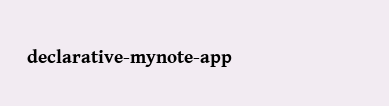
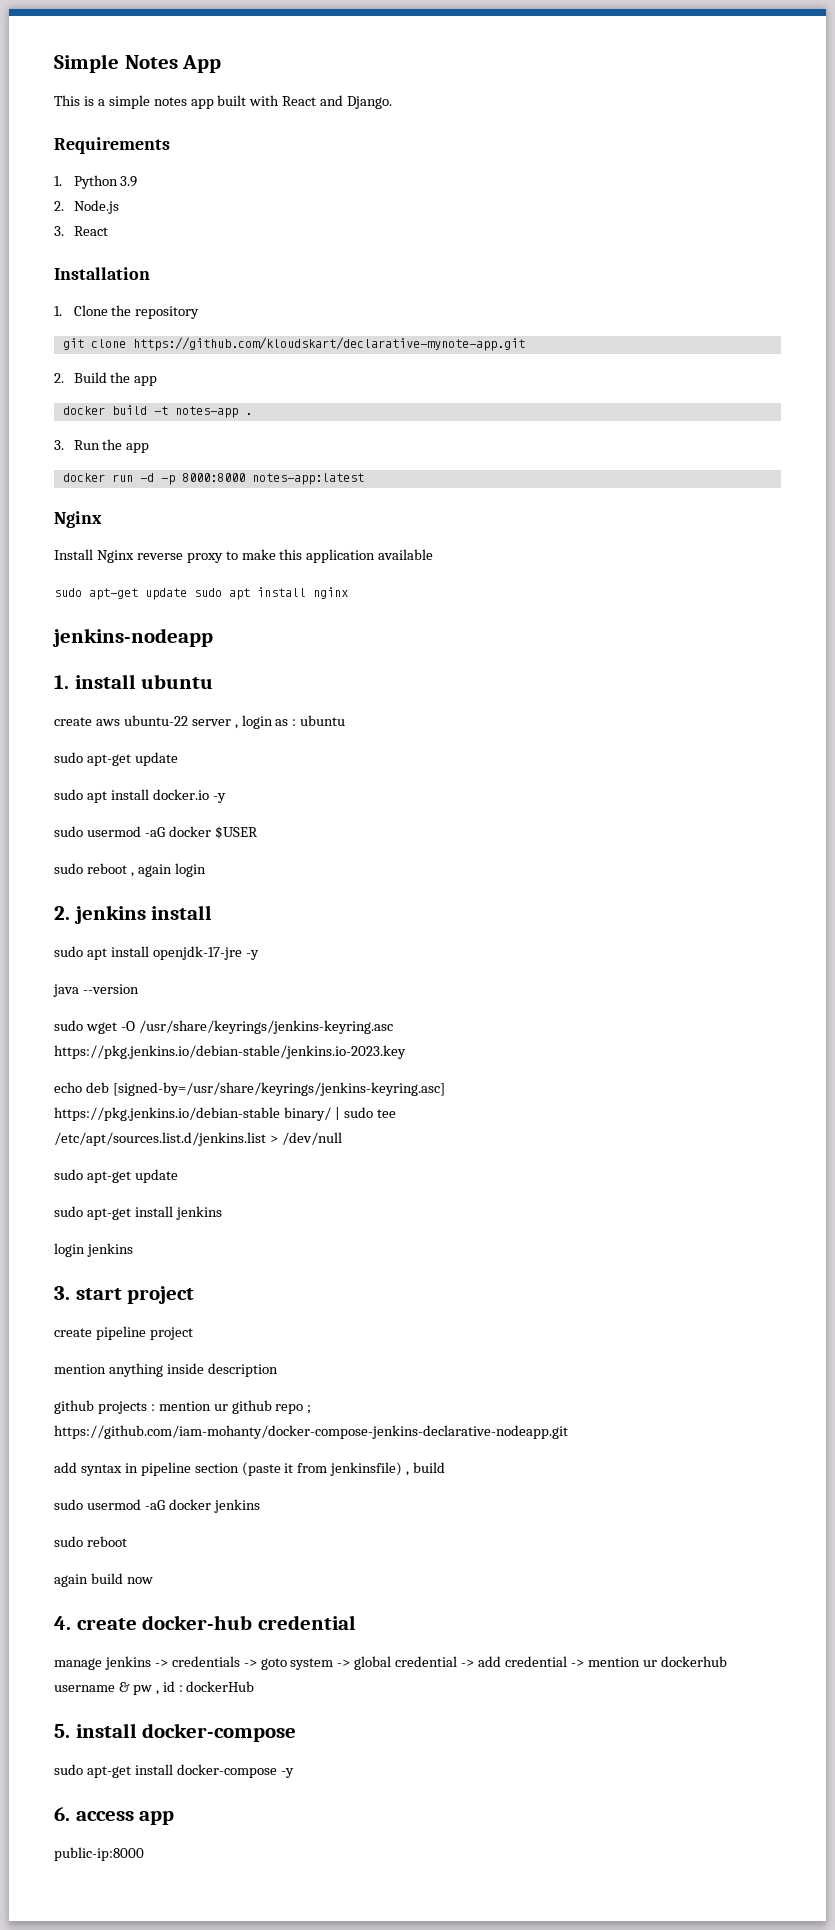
- declarative-mynote-app
+ Simple Notes App
+ This is a simple notes app built with React and Django.
+ Requirements
+ 1. Python 3.9
+ 2. Node.js
+ 3. React
+ Installation
+ 1. Clone the repository
+ git clone https://github.com/kloudskart/declarative-mynote-app.git
+ 2. Build the app
+ docker build -t notes-app .
+ 3. Run the app
+ docker run -d -p 8000:8000 notes-app:latest
+ Nginx
+ Install Nginx reverse proxy to make this application available
+ sudo apt-get update sudo apt install nginx
+ jenkins-nodeapp
+ 1. install ubuntu
+ create aws ubuntu-22 server , login as : ubuntu
+ sudo apt-get update
+ sudo apt install docker.io -y
+ sudo usermod -aG docker $USER
+ sudo reboot , again login
+ 2. jenkins install
+ sudo apt install openjdk-17-jre -y
+ java --version
+ sudo wget -O /usr/share/keyrings/jenkins-keyring.asc
+ https://pkg.jenkins.io/debian-stable/jenkins.io-2023.key
+ echo deb [signed-by=/usr/share/keyrings/jenkins-keyring.asc]
+ https://pkg.jenkins.io/debian-stable binary/ | sudo tee
+ /etc/apt/sources.list.d/jenkins.list > /dev/null
+ sudo apt-get update
+ sudo apt-get install jenkins
+ login jenkins
+ 3. start project
+ create pipeline project
+ mention anything inside description
+ github projects : mention ur github repo ; https://github.com/iam-mohanty/docker-compose-jenkins-declarative-nodeapp.git
+ add syntax in pipeline section (paste it from jenkinsfile) , build
+ sudo usermod -aG docker jenkins
+ sudo reboot
+ again build now
+ 4. create docker-hub credential
+ manage jenkins -> credentials -> goto system -> global credential -> add credential -> mention ur dockerhub username & pw , id : dockerHub
+ 5. install docker-compose
+ sudo apt-get install docker-compose -y
+ 6. access app
+ public-ip:8000

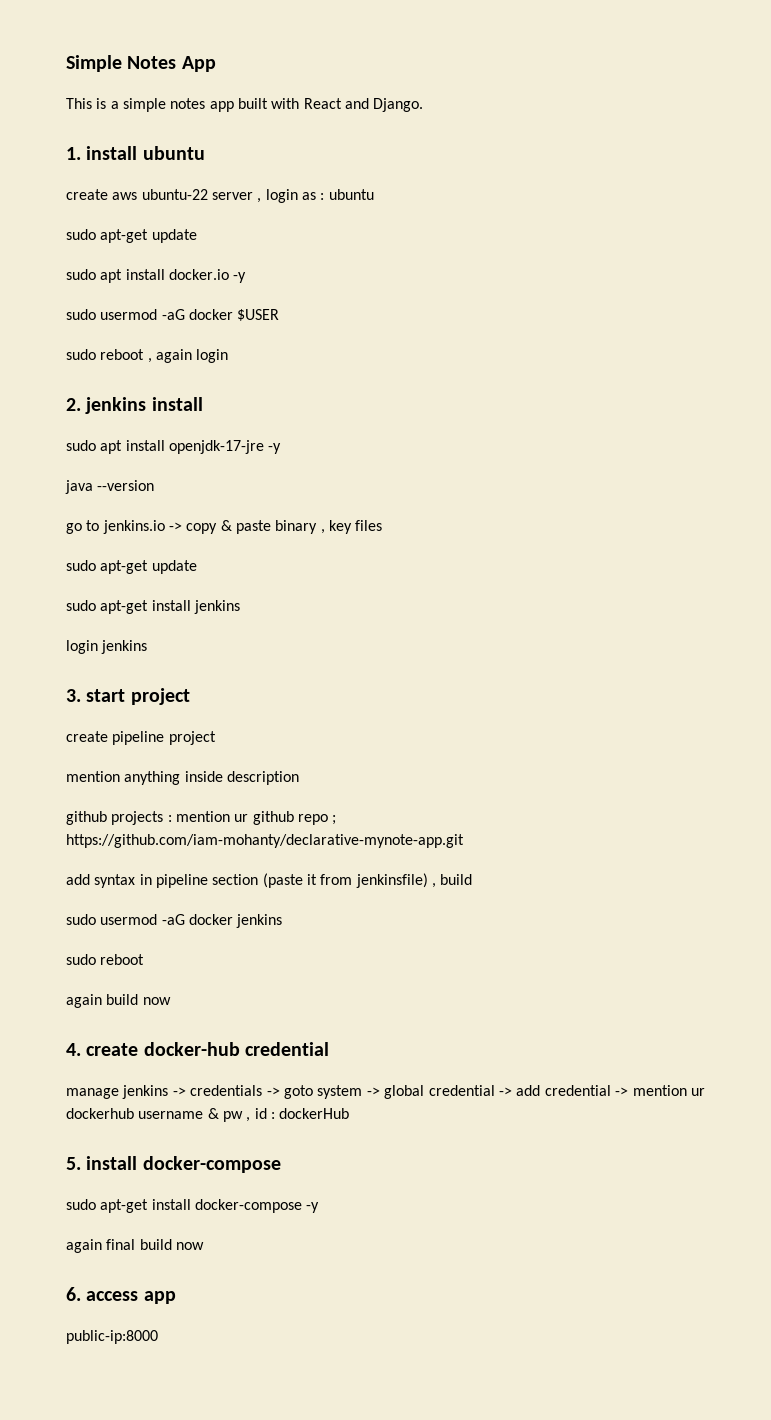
- Requirements
- 1. Python 3.9
- 2. Node.js
- 3. React
- Installation
- 1. Clone the repository
- git clone https://github.com/kloudskart/declarative-mynote-app.git
- 2. Build the app
- docker build -t notes-app .
- 3. Run the app
- docker run -d -p 8000:8000 notes-app:latest
- Nginx
- Install Nginx reverse proxy to make this application available
- sudo apt-get update sudo apt install nginx
- jenkins-nodeapp
- sudo wget -O /usr/share/keyrings/jenkins-keyring.asc
- https://pkg.jenkins.io/debian-stable/jenkins.io-2023.key
- echo deb [signed-by=/usr/share/keyrings/jenkins-keyring.asc]
- https://pkg.jenkins.io/debian-stable binary/ | sudo tee
- /etc/apt/sources.list.d/jenkins.list > /dev/null
+ go to jenkins.io -> copy & paste binary , key files
- github projects : mention ur github repo ; https://github.com/iam-mohanty/docker-compose-jenkins-declarative-nodeapp.git
+ github projects : mention ur github repo ; https://github.com/iam-mohanty/declarative-mynote-app.git
+ again final build now

